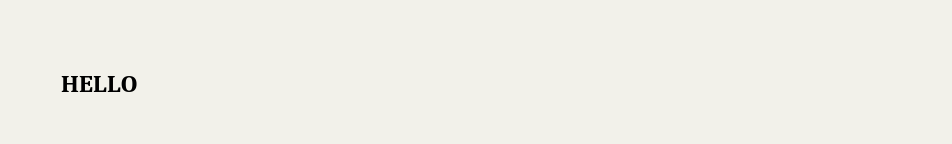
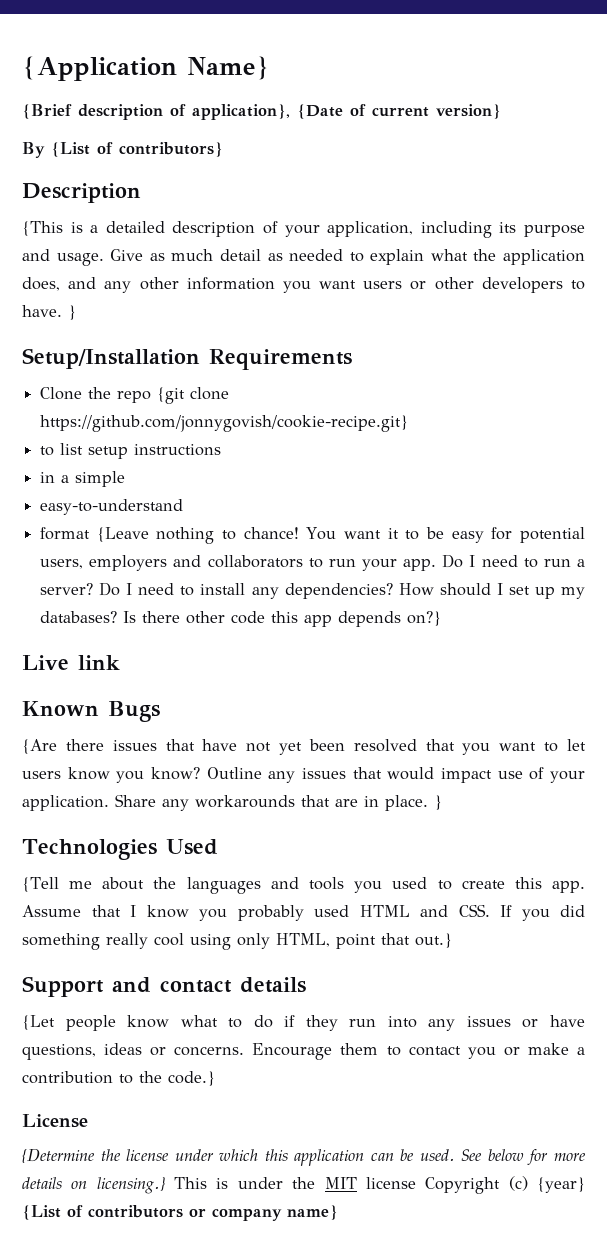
- HELLO
+ {Application Name}
+ {Brief description of application}, {Date of current version}
+ By {List of contributors}
+ Description
+ {This is a detailed description of your application, including its purpose and usage. Give as much detail as needed to explain what the application does, and any other information you want users or other developers to have. }
+ Setup/Installation Requirements
+ Clone the repo {git clone https://github.com/jonnygovish/cookie-recipe.git}
+ to list setup instructions
+ in a simple
+ easy-to-understand
+ format {Leave nothing to chance! You want it to be easy for potential users, employers and collaborators to run your app. Do I need to run a server? Do I need to install any dependencies? How should I set up my databases? Is there other code this app depends on?}
+ Live link
+ Known Bugs
+ {Are there issues that have not yet been resolved that you want to let users know you know? Outline any issues that would impact use of your application. Share any workarounds that are in place. }
+ Technologies Used
+ {Tell me about the languages and tools you used to create this app. Assume that I know you probably used HTML and CSS. If you did something really cool using only HTML, point that out.}
+ Support and contact details
+ {Let people know what to do if they run into any issues or have questions, ideas or concerns. Encourage them to contact you or make a contribution to the code.}
+ License
+ {Determine the license under which this application can be used. See below for more details on licensing.} This is under the MIT license Copyright (c) {year} {List of contributors or company name}

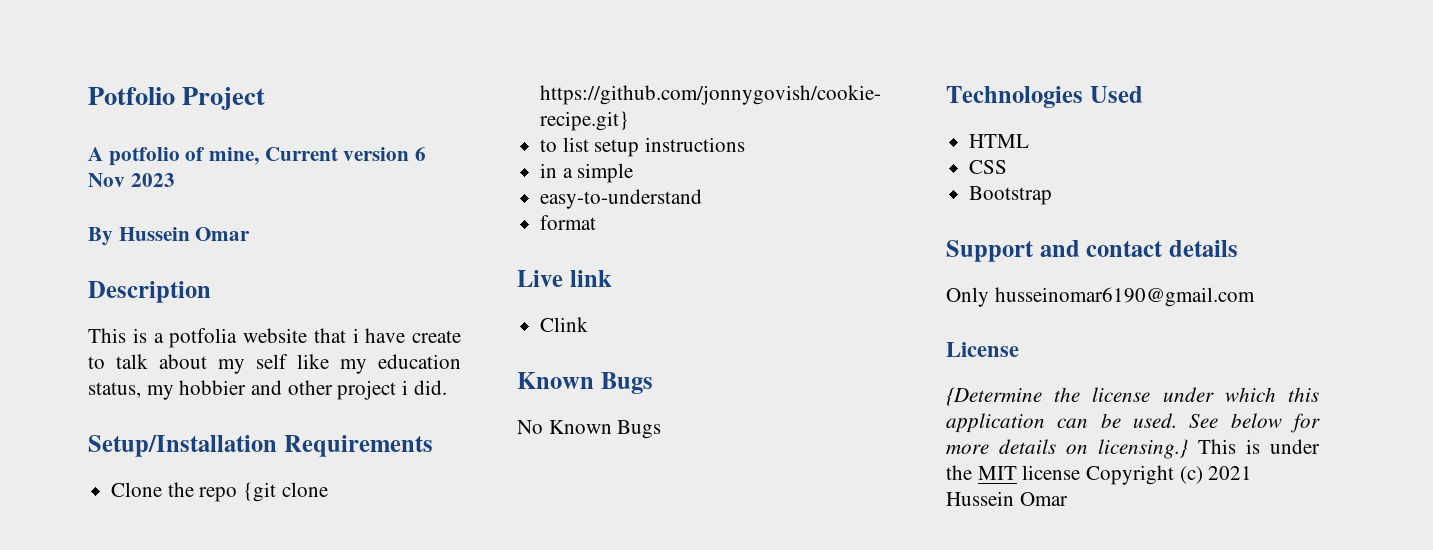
- {Application Name}
- {Brief description of application}, {Date of current version}
- By {List of contributors}
+ Potfolio Project
+ A potfolio of mine, Current version 6 Nov 2023
+ By Hussein Omar
- {This is a detailed description of your application, including its purpose and usage. Give as much detail as needed to explain what the application does, and any other information you want users or other developers to have. }
+ This is a potfolia website that i have create to talk about my self like my education status, my hobbier and other project i did.
- format {Leave nothing to chance! You want it to be easy for potential users, employers and collaborators to run your app. Do I need to run a server? Do I need to install any dependencies? How should I set up my databases? Is there other code this app depends on?}
+ format
+ Clink
  Known Bugs
- {Are there issues that have not yet been resolved that you want to let users know you know? Outline any issues that would impact use of your application. Share any workarounds that are in place. }
+ No Known Bugs
  Technologies Used
- {Tell me about the languages and tools you used to create this app. Assume that I know you probably used HTML and CSS. If you did something really cool using only HTML, point that out.}
+ HTML
+ CSS
+ Bootstrap
  Support and contact details
- {Let people know what to do if they run into any issues or have questions, ideas or concerns. Encourage them to contact you or make a contribution to the code.}
+ Only husseinomar6190@gmail.com
- See below for more details on licensing.} This is under the MIT license Copyright (c) {year} {List of contributors or company name}
+ See below for more details on licensing.} This is under the MIT license Copyright (c) 2021 Hussein Omar

